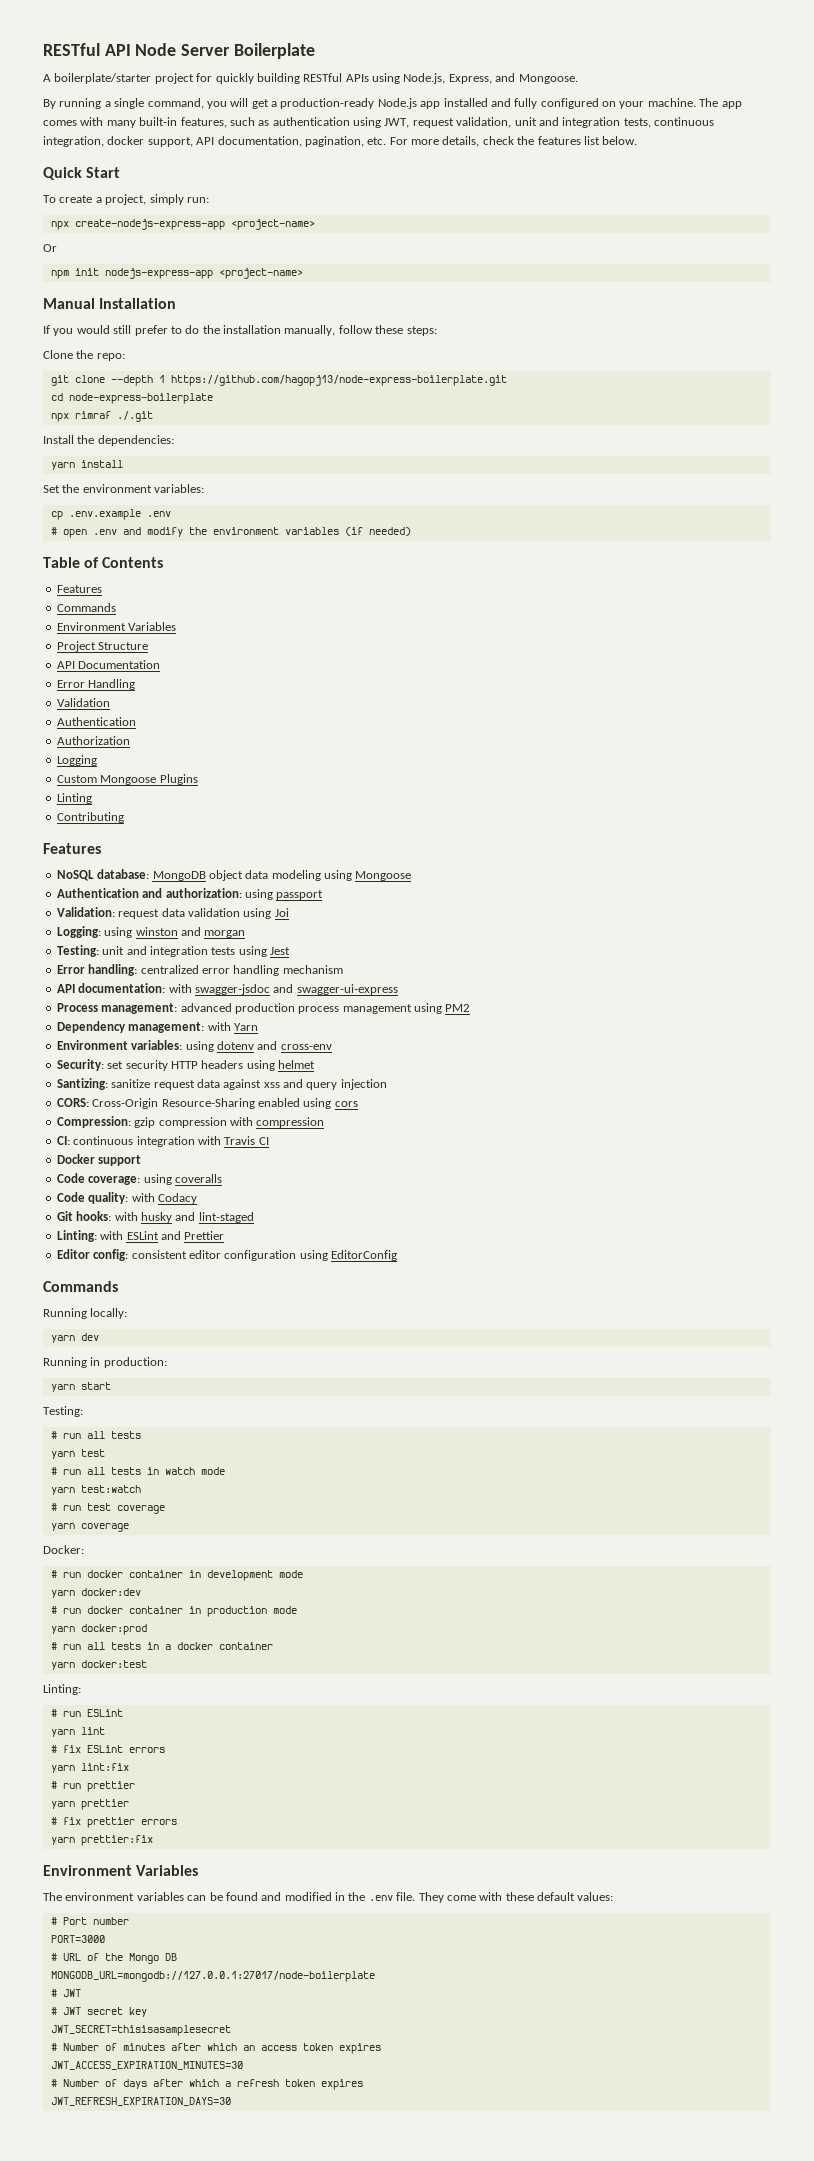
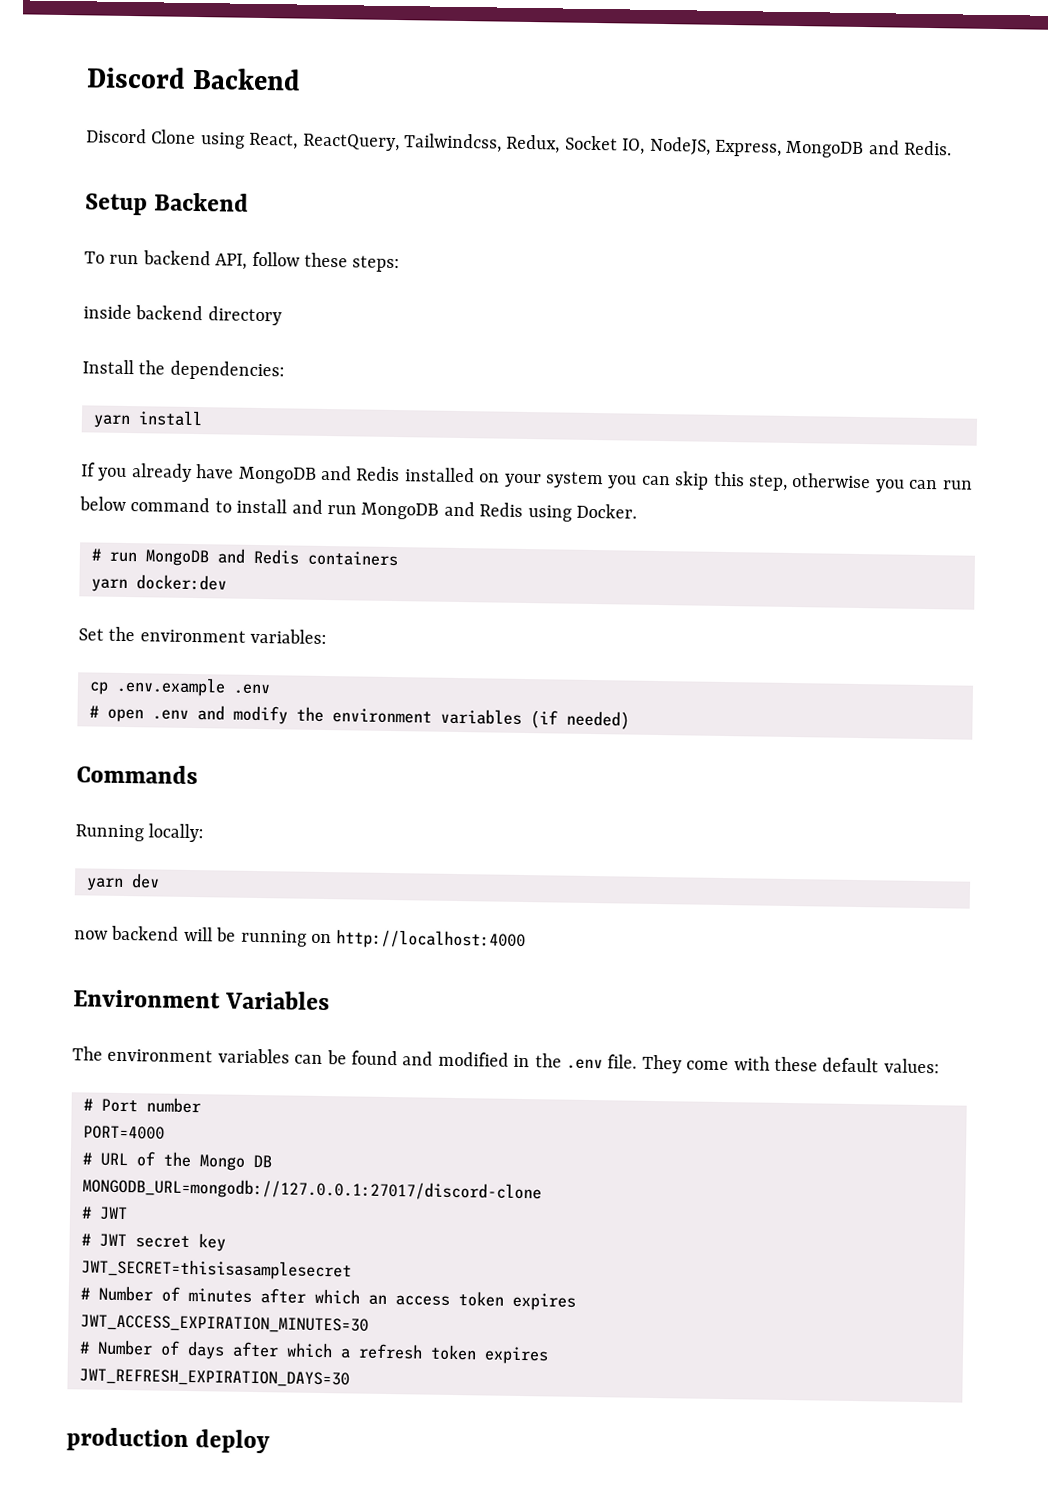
- RESTful API Node Server Boilerplate
- A boilerplate/starter project for quickly building RESTful APIs using Node.js, Express, and Mongoose.
- By running a single command, you will get a production-ready Node.js app installed and fully configured on your machine. The app comes with many built-in features, such as authentication using JWT, request validation, unit and integration tests, continuous integration, docker support, API documentation, pagination, etc. For more details, check the features list below.
- Quick Start
- To create a project, simply run:
- npx create-nodejs-express-app <project-name>
- Or
- npm init nodejs-express-app <project-name>
- Manual Installation
- If you would still prefer to do the installation manually, follow these steps:
- Clone the repo:
- git clone --depth 1 https://github.com/hagopj13/node-express-boilerplate.git
- cd node-express-boilerplate
- npx rimraf ./.git
+ Discord Backend
+ Discord Clone using React, ReactQuery, Tailwindcss, Redux, Socket IO, NodeJS, Express, MongoDB and Redis.
+ Setup Backend
+ To run backend API, follow these steps:
+ inside backend directory
+ If you already have MongoDB and Redis installed on your system you can skip this step, otherwise you can run below command to install and run MongoDB and Redis using Docker.
+ # run MongoDB and Redis containers
+ yarn docker:dev
- Table of Contents
- Features
- Commands
- Environment Variables
- Project Structure
- API Documentation
- Error Handling
- Validation
- Authentication
- Authorization
- Logging
- Custom Mongoose Plugins
- Linting
- Contributing
- Features
- NoSQL database: MongoDB object data modeling using Mongoose
- Authentication and authorization: using passport
- Validation: request data validation using Joi
- Logging: using winston and morgan
- Testing: unit and integration tests using Jest
- Error handling: centralized error handling mechanism
- API documentation: with swagger-jsdoc and swagger-ui-express
- Process management: advanced production process management using PM2
- Dependency management: with Yarn
- Environment variables: using dotenv and cross-env
- Security: set security HTTP headers using helmet
- Santizing: sanitize request data against xss and query injection
- CORS: Cross-Origin Resource-Sharing enabled using cors
- Compression: gzip compression with compression
- CI: continuous integration with Travis CI
- Docker support
- Code coverage: using coveralls
- Code quality: with Codacy
- Git hooks: with husky and lint-staged
- Linting: with ESLint and Prettier
- Editor config: consistent editor configuration using EditorConfig
- Running in production:
- yarn start
- Testing:
- # run all tests
- yarn test
- # run all tests in watch mode
- yarn test:watch
- # run test coverage
- yarn coverage
- Docker:
- # run docker container in development mode
- yarn docker:dev
- # run docker container in production mode
- yarn docker:prod
- # run all tests in a docker container
- yarn docker:test
- Linting:
- # run ESLint
- yarn lint
- # fix ESLint errors
- yarn lint:fix
- # run prettier
- yarn prettier
- # fix prettier errors
- yarn prettier:fix
+ now backend will be running on http://localhost:4000
- PORT=3000
+ PORT=4000
- MONGODB_URL=mongodb://127.0.0.1:27017/node-boilerplate
+ MONGODB_URL=mongodb://127.0.0.1:27017/discord-clone
+ production deploy

